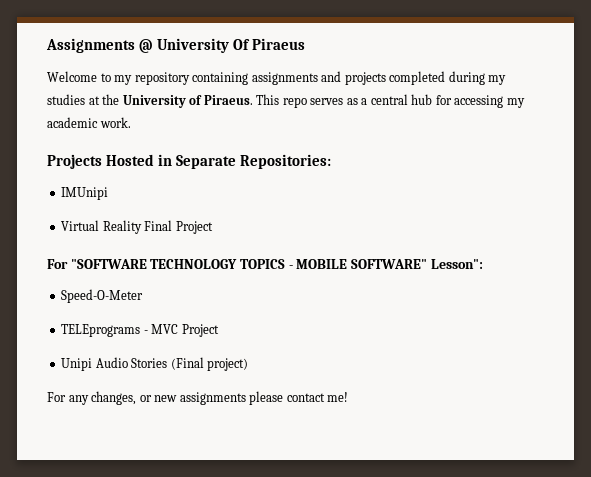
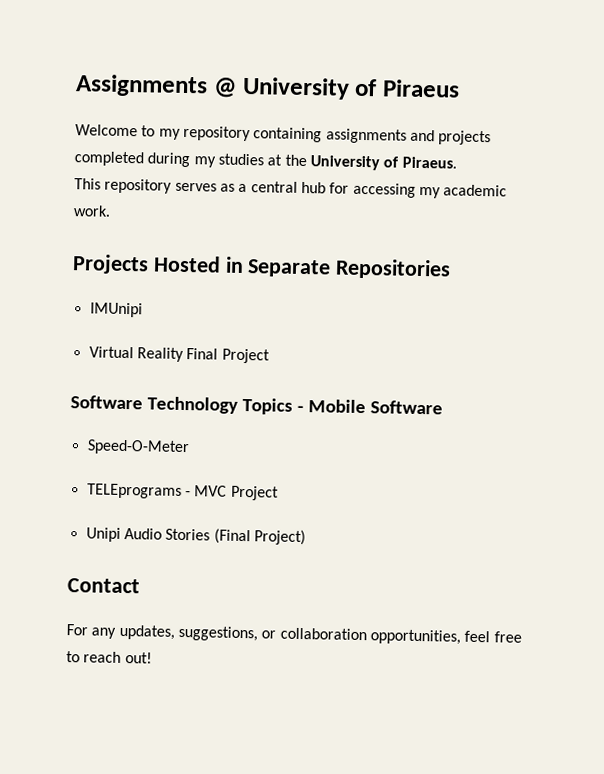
- Assignments @ University Of Piraeus
+ Assignments @ University of Piraeus
- Welcome to my repository containing assignments and projects completed during my studies at the University of Piraeus. This repo serves as a central hub for accessing my academic work.
+ Welcome to my repository containing assignments and projects completed during my studies at the University of Piraeus.
+ This repository serves as a central hub for accessing my academic work.
- Projects Hosted in Separate Repositories:
+ Projects Hosted in Separate Repositories
- For "SOFTWARE TECHNOLOGY TOPICS - MOBILE SOFTWARE" Lesson":
+ Software Technology Topics - Mobile Software
- Unipi Audio Stories (Final project)
+ Unipi Audio Stories (Final Project)
+ Contact
- For any changes, or new assignments please contact me!
+ For any updates, suggestions, or collaboration opportunities, feel free to reach out!

